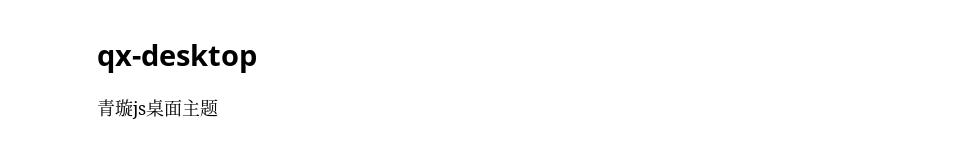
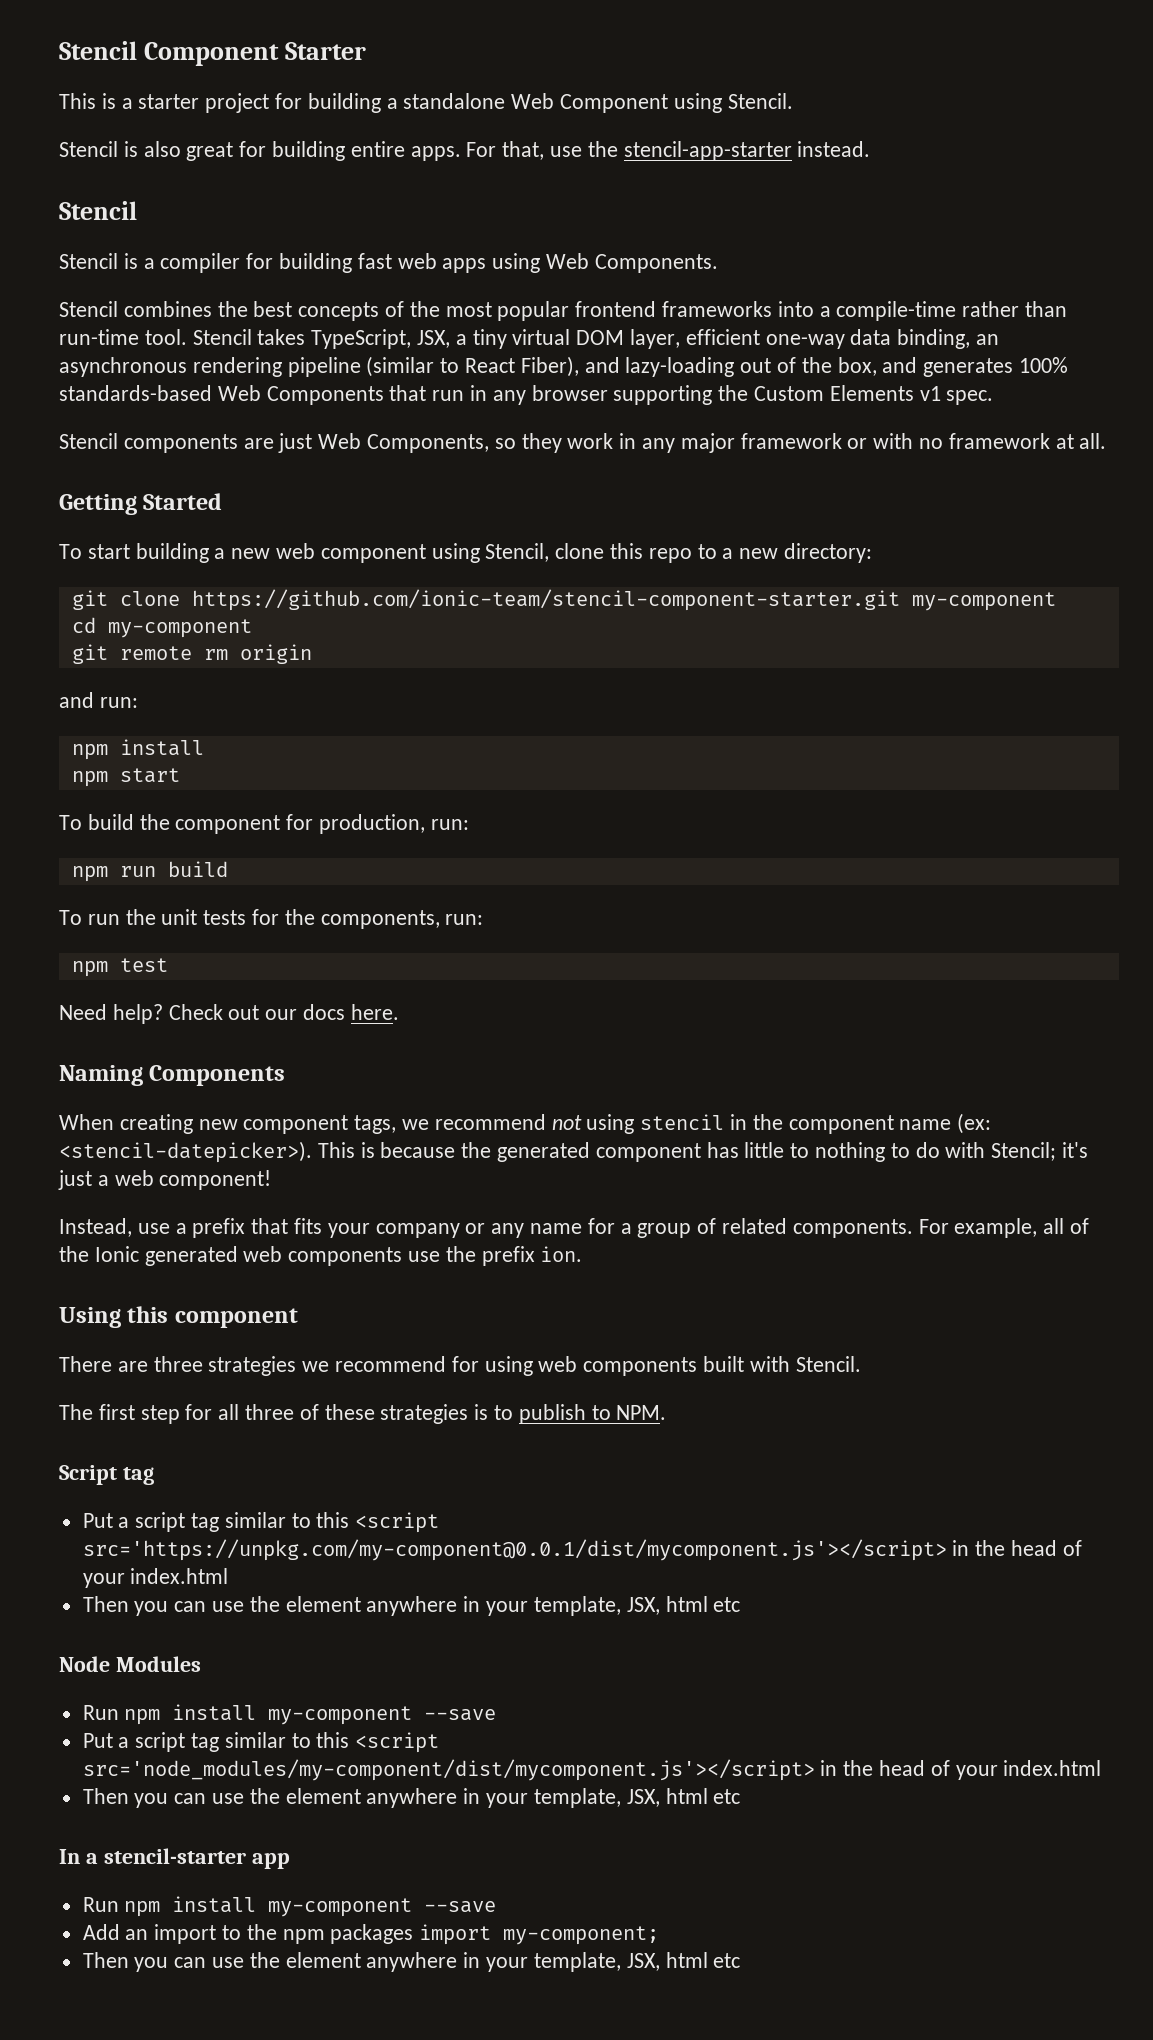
- qx-desktop
- 青璇js桌面主题
+ Stencil Component Starter
+ This is a starter project for building a standalone Web Component using Stencil.
+ Stencil is also great for building entire apps. For that, use the stencil-app-starter instead.
+ Stencil
+ Stencil is a compiler for building fast web apps using Web Components.
+ Stencil combines the best concepts of the most popular frontend frameworks into a compile-time rather than run-time tool. Stencil takes TypeScript, JSX, a tiny virtual DOM layer, efficient one-way data binding, an asynchronous rendering pipeline (similar to React Fiber), and lazy-loading out of the box, and generates 100% standards-based Web Components that run in any browser supporting the Custom Elements v1 spec.
+ Stencil components are just Web Components, so they work in any major framework or with no framework at all.
+ Getting Started
+ To start building a new web component using Stencil, clone this repo to a new directory:
+ git clone https://github.com/ionic-team/stencil-component-starter.git my-component
+ cd my-component
+ git remote rm origin
+ and run:
+ npm install
+ npm start
+ To build the component for production, run:
+ npm run build
+ To run the unit tests for the components, run:
+ npm test
+ Need help? Check out our docs here.
+ Naming Components
+ When creating new component tags, we recommend not using stencil in the component name (ex: <stencil-datepicker>). This is because the generated component has little to nothing to do with Stencil; it's just a web component!
+ Instead, use a prefix that fits your company or any name for a group of related components. For example, all of the Ionic generated web components use the prefix ion.
+ Using this component
+ There are three strategies we recommend for using web components built with Stencil.
+ The first step for all three of these strategies is to publish to NPM.
+ Script tag
+ Put a script tag similar to this <script src='https://unpkg.com/my-component@0.0.1/dist/mycomponent.js'></script> in the head of your index.html
+ Then you can use the element anywhere in your template, JSX, html etc
+ Node Modules
+ Run npm install my-component --save
+ Put a script tag similar to this <script src='node_modules/my-component/dist/mycomponent.js'></script> in the head of your index.html
+ Then you can use the element anywhere in your template, JSX, html etc
+ In a stencil-starter app
+ Run npm install my-component --save
+ Add an import to the npm packages import my-component;
+ Then you can use the element anywhere in your template, JSX, html etc

